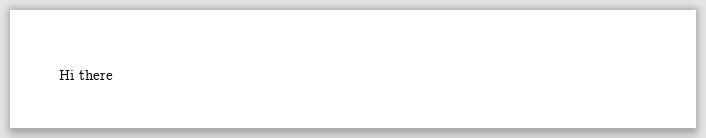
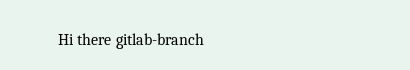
- Hi there
+ Hi there gitlab-branch

